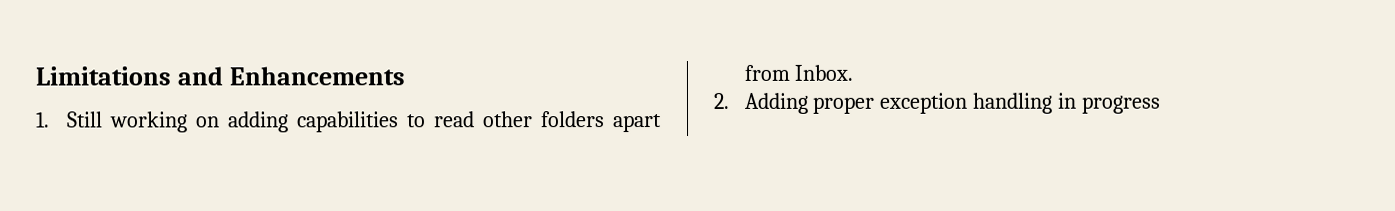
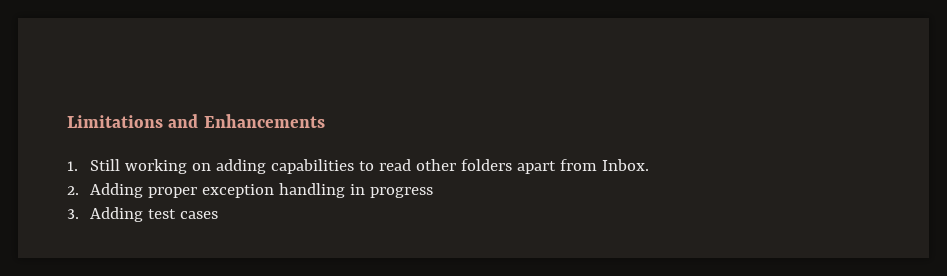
+ 3. Adding test cases

